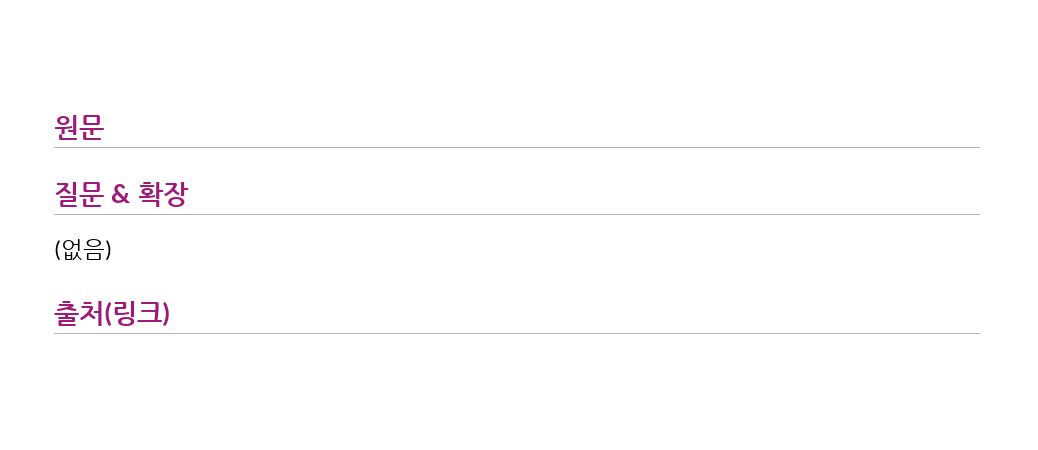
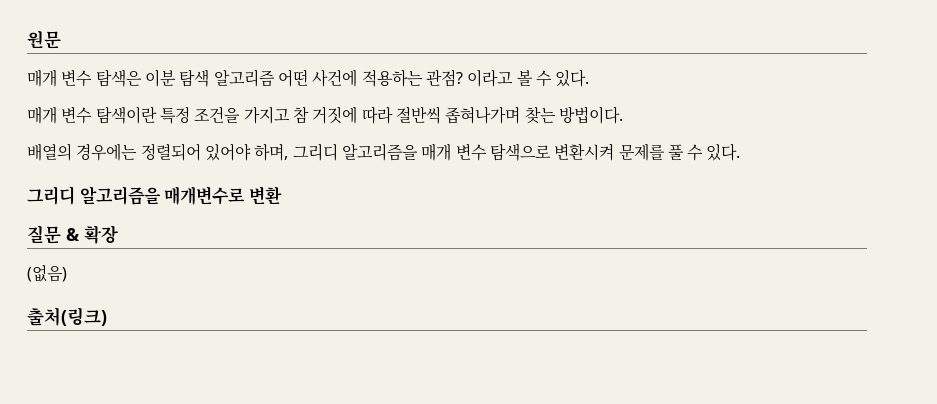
+ 매개 변수 탐색은 이분 탐색 알고리즘 어떤 사건에 적용하는 관점? 이라고 볼 수 있다.
+ 매개 변수 탐색이란 특정 조건을 가지고 참 거짓에 따라 절반씩 좁혀나가며 찾는 방법이다.
+ 배열의 경우에는 정렬되어 있어야 하며, 그리디 알고리즘을 매개 변수 탐색으로 변환시켜 문제를 풀 수 있다.
+ 그리디 알고리즘을 매개변수로 변환

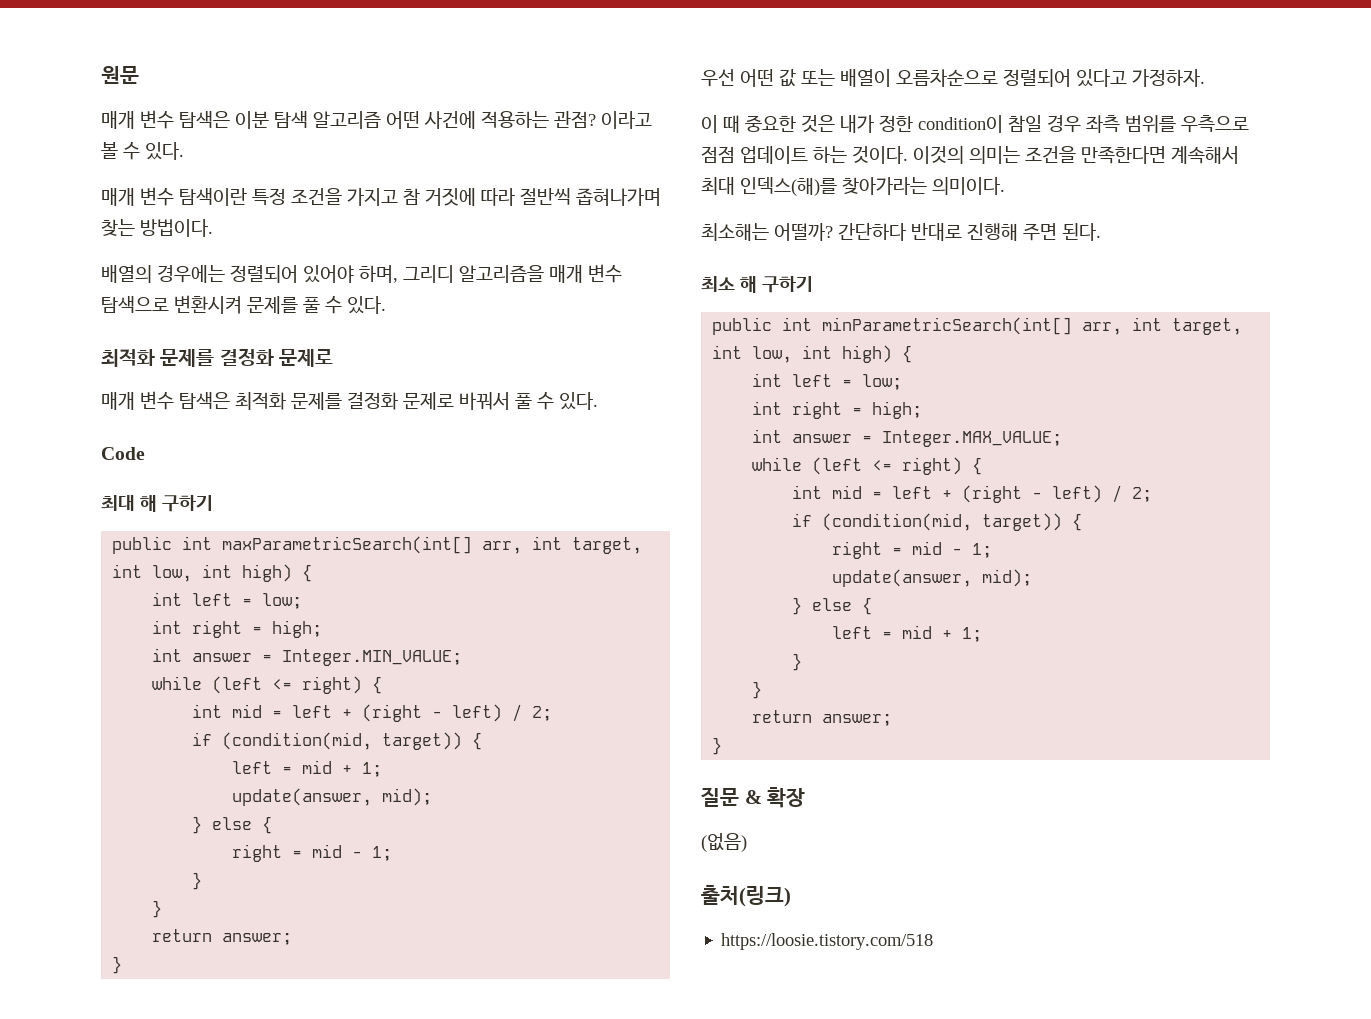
  배열의 경우에는 정렬되어 있어야 하며, 그리디 알고리즘을 매개 변수 탐색으로 변환시켜 문제를 풀 수 있다.
- 그리디 알고리즘을 매개변수로 변환
+ 최적화 문제를 결정화 문제로
+ 매개 변수 탐색은 최적화 문제를 결정화 문제로 바꿔서 풀 수 있다.
+ Code
+ 최대 해 구하기
+ public int maxParametricSearch(int[] arr, int target, int low, int high) {
+ int left = low;
+ int right = high;
+ int answer = Integer.MIN_VALUE;
+ while (left <= right) {
+ int mid = left + (right - left) / 2;
+ if (condition(mid, target)) {
+ left = mid + 1;
+ update(answer, mid);
+ } else {
+ right = mid - 1;
+ }
+ }
+ return answer;
+ }
+ 우선 어떤 값 또는 배열이 오름차순으로 정렬되어 있다고 가정하자.
+ 이 때 중요한 것은 내가 정한 condition이 참일 경우 좌측 범위를 우측으로 점점 업데이트 하는 것이다. 이것의 의미는 조건을 만족한다면 계속해서 최대 인덱스(해)를 찾아가라는 의미이다.
+ 최소해는 어떨까? 간단하다 반대로 진행해 주면 된다.
+ 최소 해 구하기
+ public int minParametricSearch(int[] arr, int target, int low, int high) {
+ int left = low;
+ int right = high;
+ int answer = Integer.MAX_VALUE;
+ while (left <= right) {
+ int mid = left + (right - left) / 2;
+ if (condition(mid, target)) {
+ right = mid - 1;
+ update(answer, mid);
+ } else {
+ left = mid + 1;
+ }
+ }
+ return answer;
+ }
+ https://loosie.tistory.com/518

